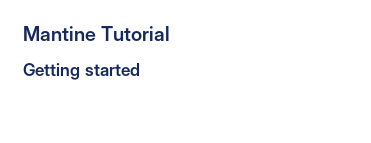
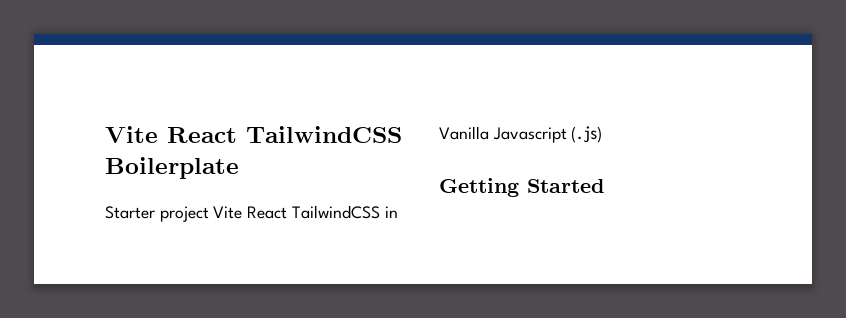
- Mantine Tutorial
+ Vite React TailwindCSS Boilerplate
+ Starter project Vite React TailwindCSS in Vanilla Javascript (.js)
- Getting started
+ Getting Started

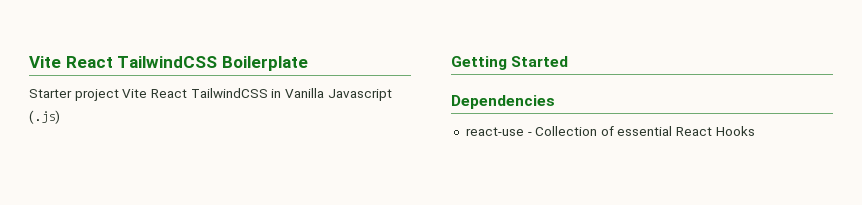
+ Dependencies
+ react-use - Collection of essential React Hooks

